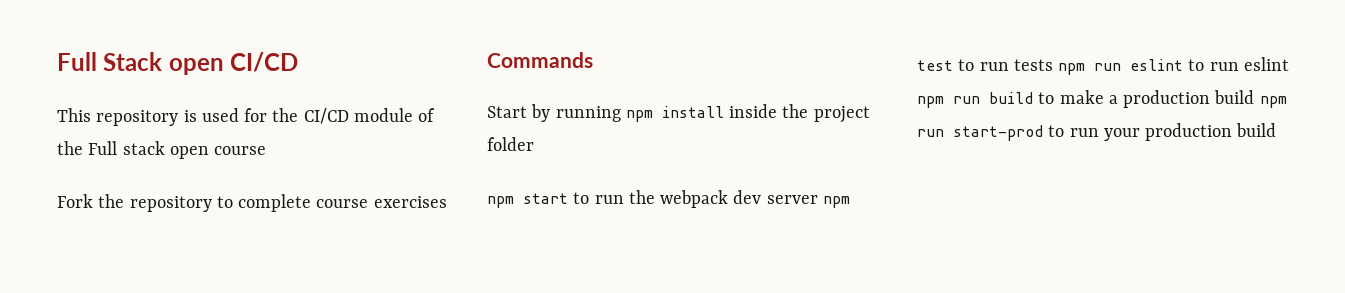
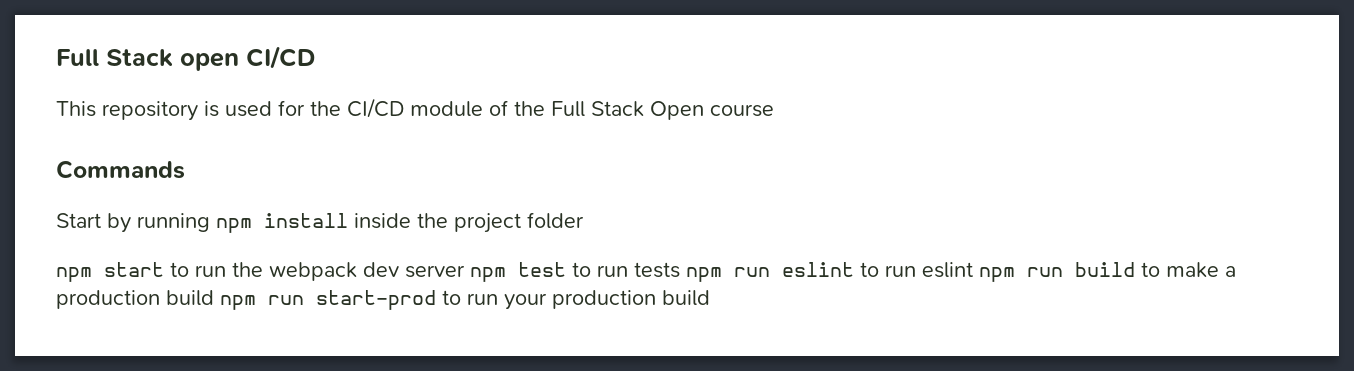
- This repository is used for the CI/CD module of the Full stack open course
- Fork the repository to complete course exercises
+ This repository is used for the CI/CD module of the Full Stack Open course

